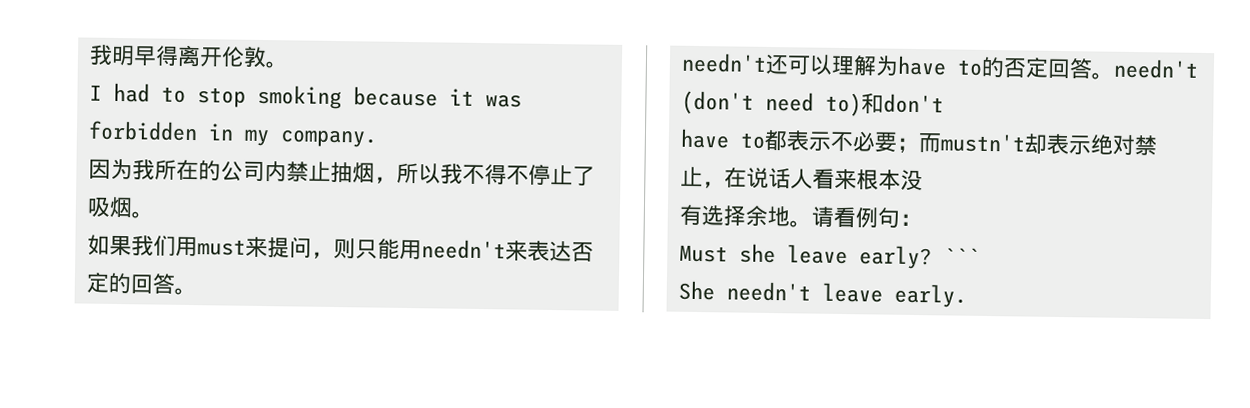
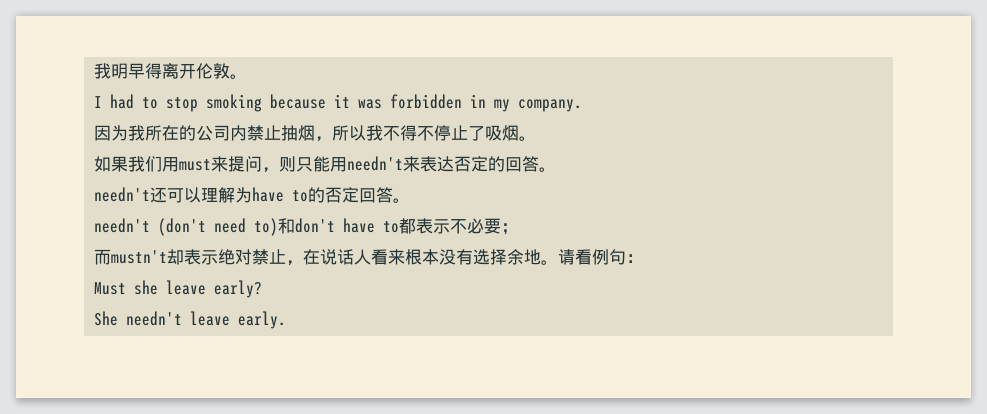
- needn't还可以理解为have to的否定回答。needn't (don't need to)和don't
- have to都表示不必要；而mustn't却表示绝对禁止，在说话人看来根本没
- 有选择余地。
+ needn't还可以理解为have to的否定回答。
+ needn't (don't need to)和don't have to都表示不必要；
+ 而mustn't却表示绝对禁止，在说话人看来根本没有选择余地。
- ```

